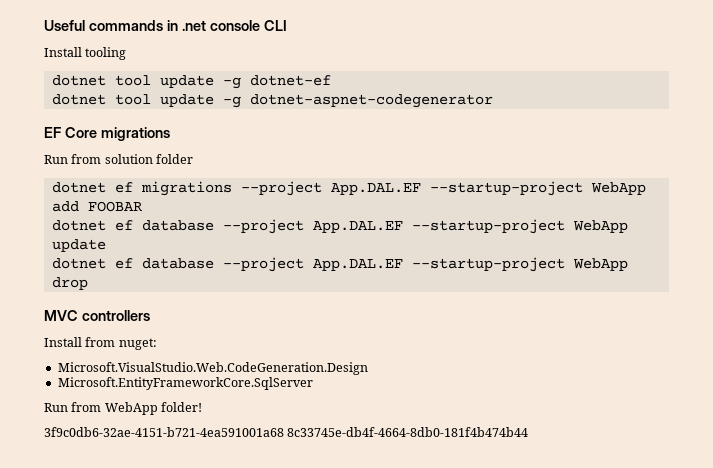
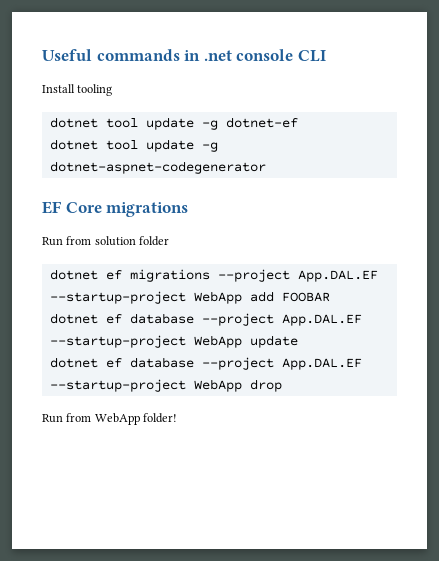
- MVC controllers
- Install from nuget:
- Microsoft.VisualStudio.Web.CodeGeneration.Design
- Microsoft.EntityFrameworkCore.SqlServer
- 3f9c0db6-32ae-4151-b721-4ea591001a68 8c33745e-db4f-4664-8db0-181f4b474b44

